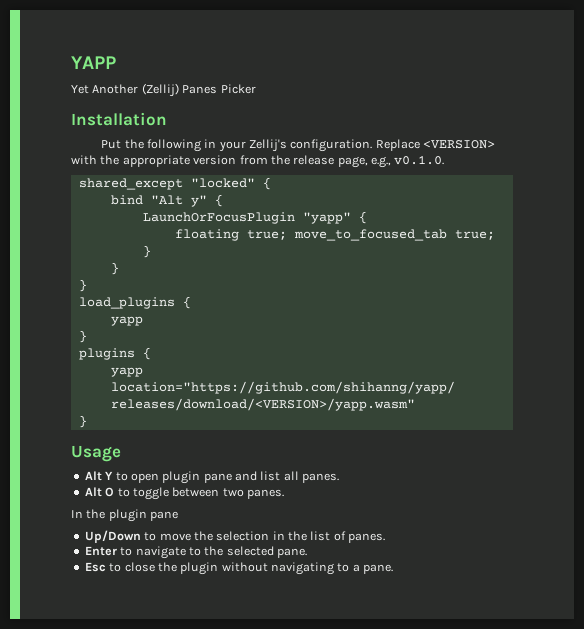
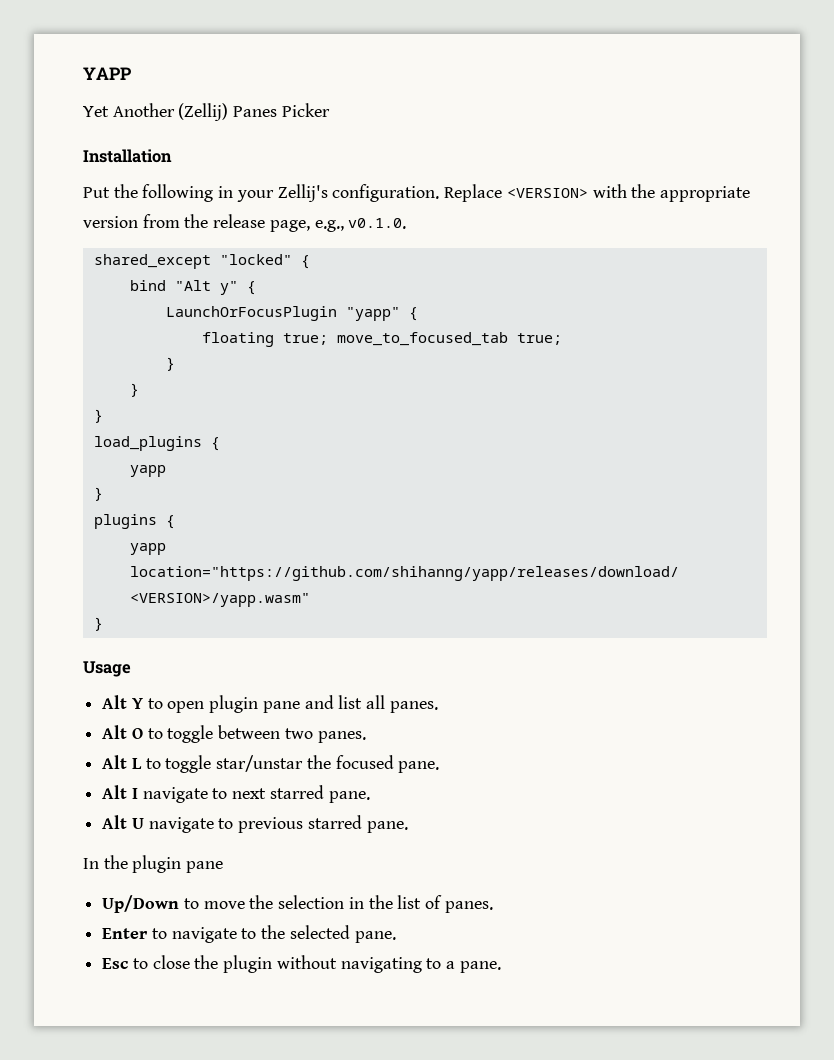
+ Alt L to toggle star/unstar the focused pane.
+ Alt I navigate to next starred pane.
+ Alt U navigate to previous starred pane.

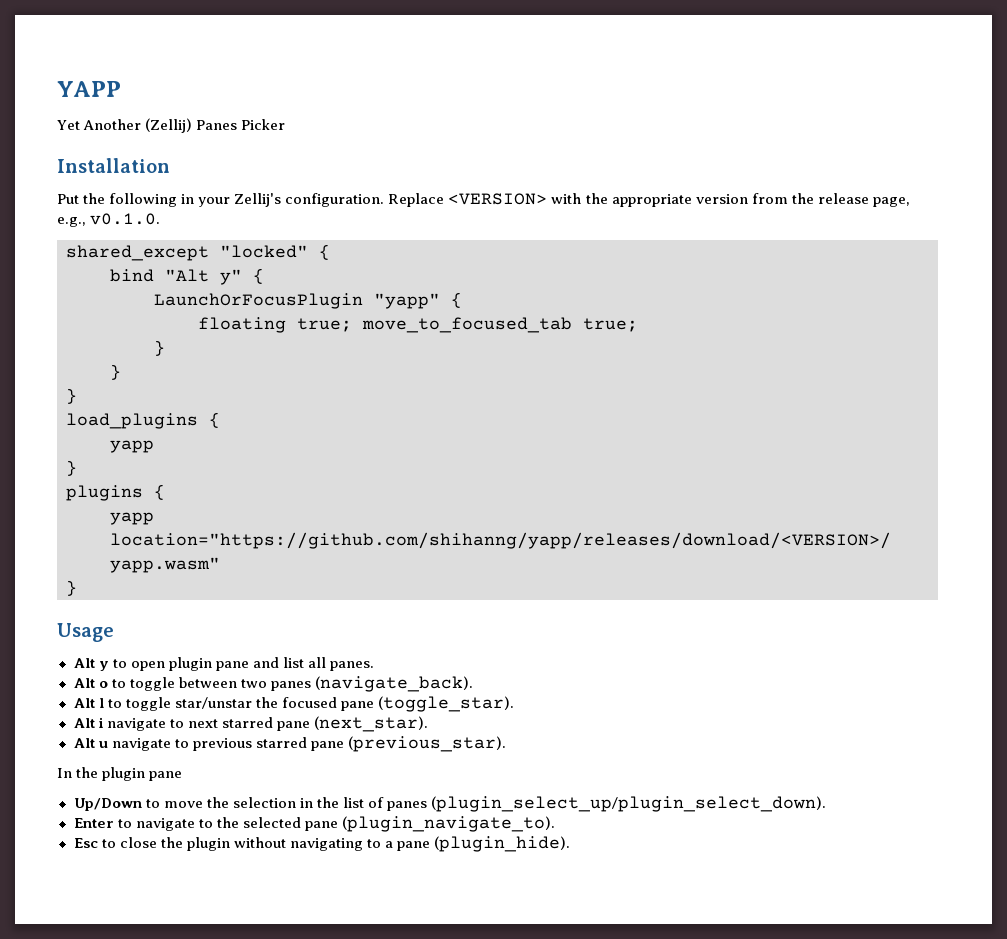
- Alt Y to open plugin pane and list all panes.
+ Alt y to open plugin pane and list all panes.
- Alt O to toggle between two panes.
- Alt L to toggle star/unstar the focused pane.
- Alt I navigate to next starred pane.
- Alt U navigate to previous starred pane.
+ Alt o to toggle between two panes (navigate_back).
+ Alt l to toggle star/unstar the focused pane (toggle_star).
+ Alt i navigate to next starred pane (next_star).
+ Alt u navigate to previous starred pane (previous_star).
- Up/Down to move the selection in the list of panes.
+ Up/Down to move the selection in the list of panes (plugin_select_up/plugin_select_down).
- Enter to navigate to the selected pane.
+ Enter to navigate to the selected pane (plugin_navigate_to).
- Esc to close the plugin without navigating to a pane.
+ Esc to close the plugin without navigating to a pane (plugin_hide).

